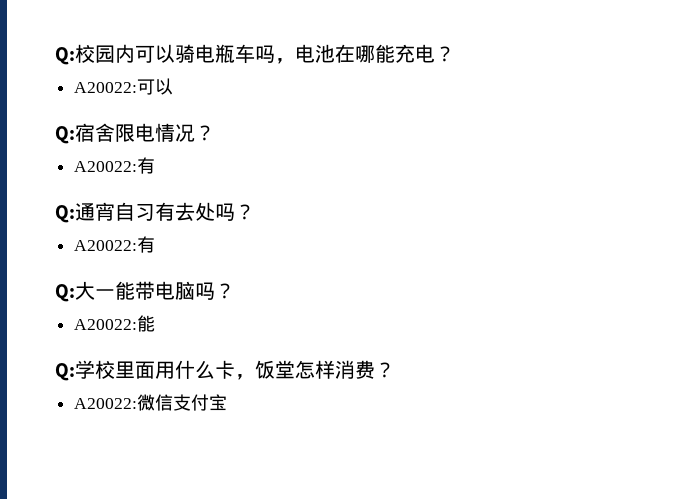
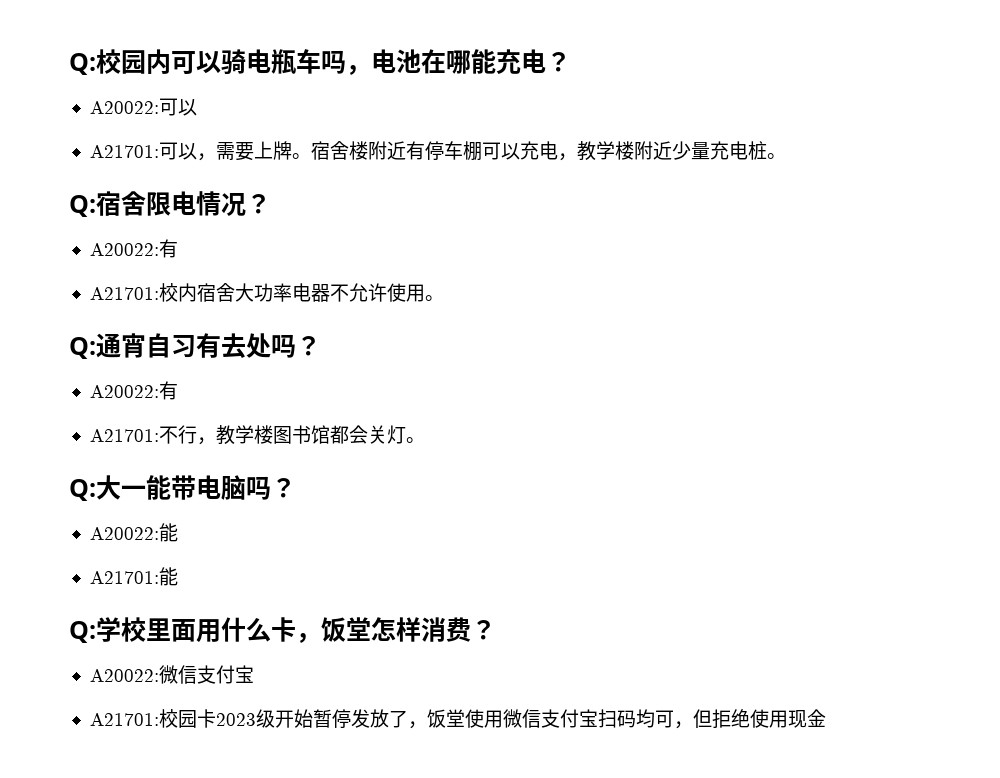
+ A21701:可以，需要上牌。宿舍楼附近有停车棚可以充电，教学楼附近少量充电桩。
+ A21701:校内宿舍大功率电器不允许使用。
+ A21701:不行，教学楼图书馆都会关灯。
+ A21701:能
+ A21701:校园卡2023级开始暂停发放了，饭堂使用微信支付宝扫码均可，但拒绝使用现金

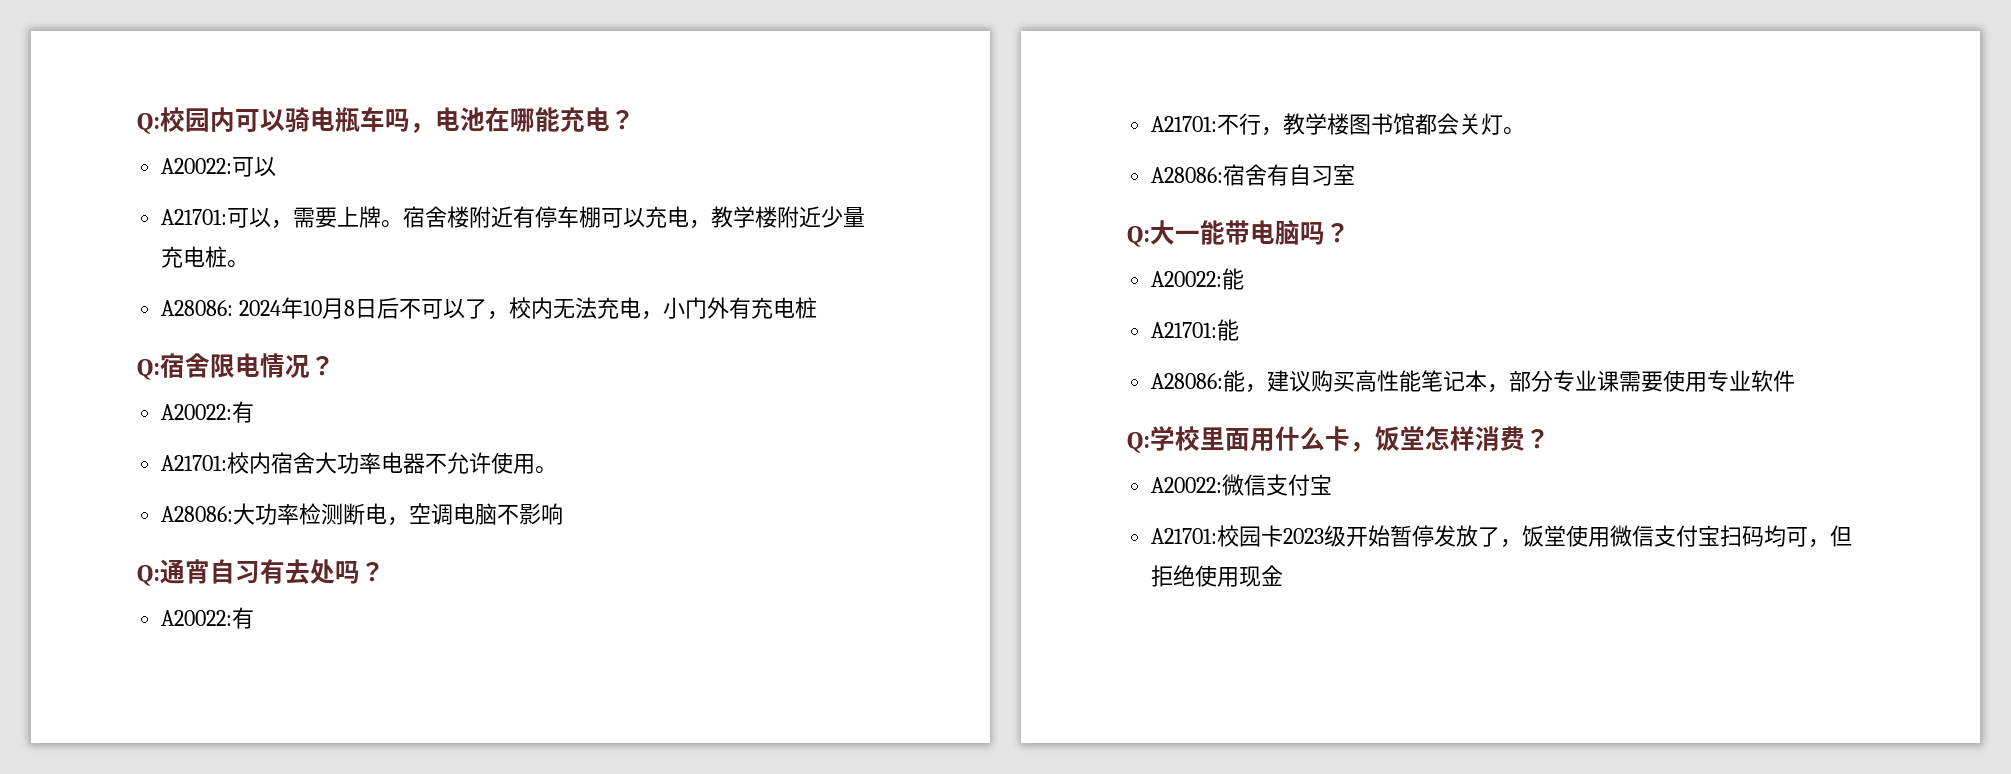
+ A28086: 2024年10月8日后不可以了，校内无法充电，小门外有充电桩
+ A28086:大功率检测断电，空调电脑不影响
+ A28086:宿舍有自习室
+ A28086:能，建议购买高性能笔记本，部分专业课需要使用专业软件

